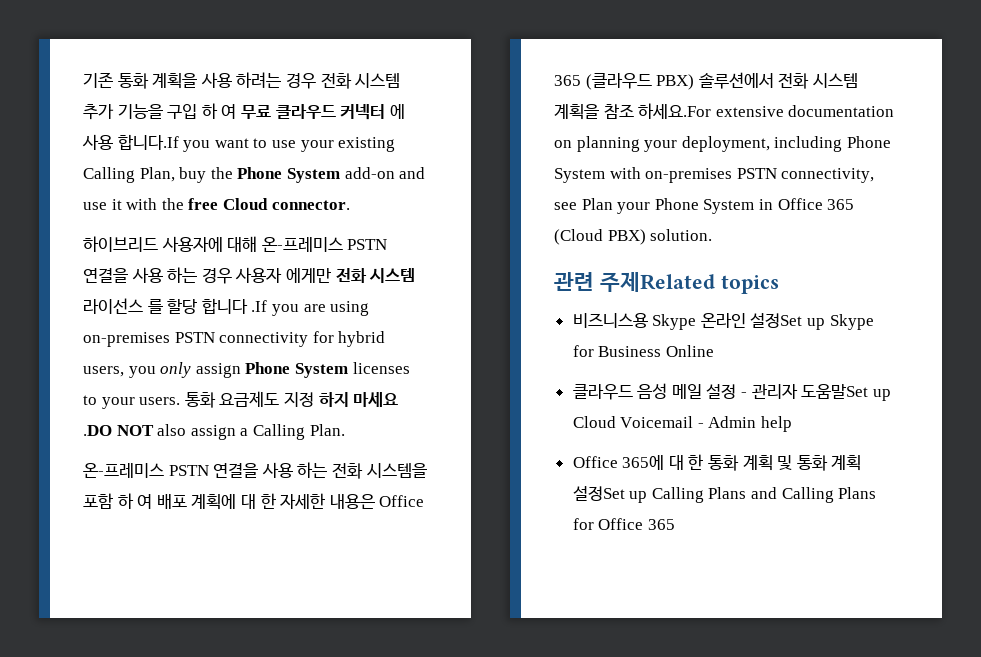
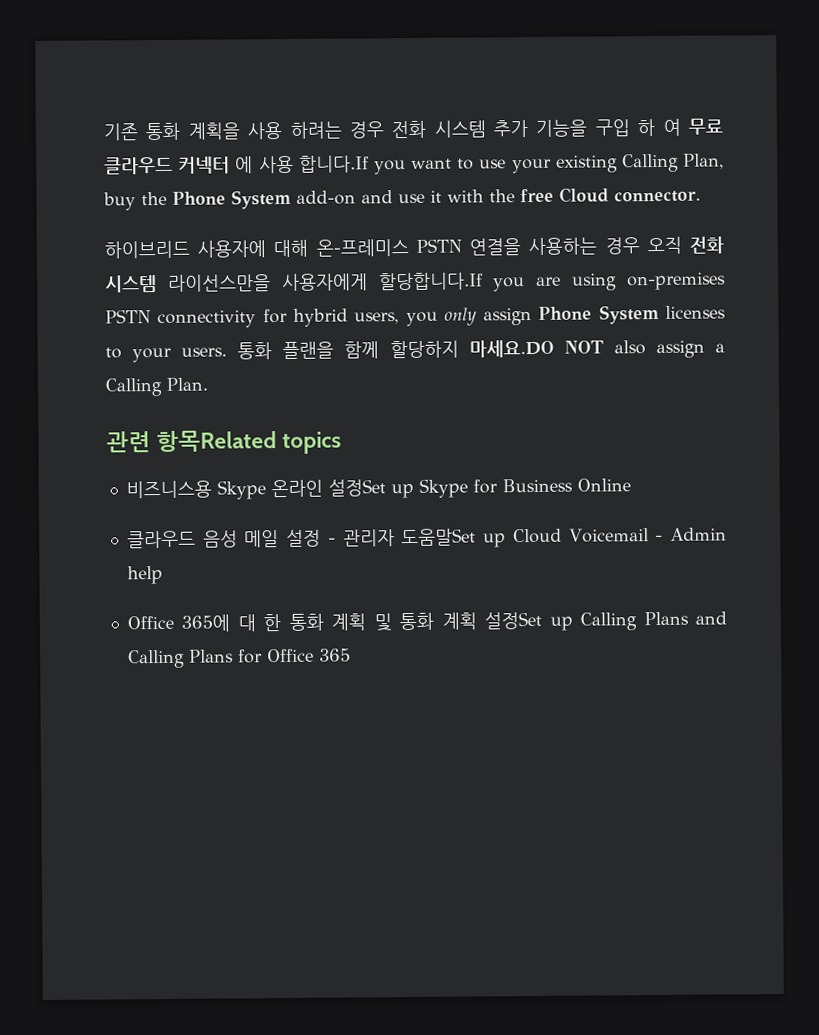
- 하이브리드 사용자에 대해 온-프레미스 PSTN 연결을 사용 하는 경우 사용자 에게만 전화 시스템 라이선스 를 할당 합니다 .If you are using on-premises PSTN connectivity for hybrid users, you only assign Phone System licenses to your users.
+ 하이브리드 사용자에 대해 온-프레미스 PSTN 연결을 사용하는 경우 오직 전화 시스템 라이선스만을 사용자에게 할당합니다.If you are using on-premises PSTN connectivity for hybrid users, you only assign Phone System licenses to your users.
- 통화 요금제도 지정 하지 마세요 .DO NOT also assign a Calling Plan.
+ 통화 플랜을 함께 할당하지 마세요.DO NOT also assign a Calling Plan.
- 온-프레미스 PSTN 연결을 사용 하는 전화 시스템을 포함 하 여 배포 계획에 대 한 자세한 내용은 Office 365 (클라우드 PBX) 솔루션에서 전화 시스템 계획을 참조 하세요.For extensive documentation on planning your deployment, including Phone System with on-premises PSTN connectivity, see Plan your Phone System in Office 365 (Cloud PBX) solution.
- 관련 주제Related topics
+ 관련 항목Related topics

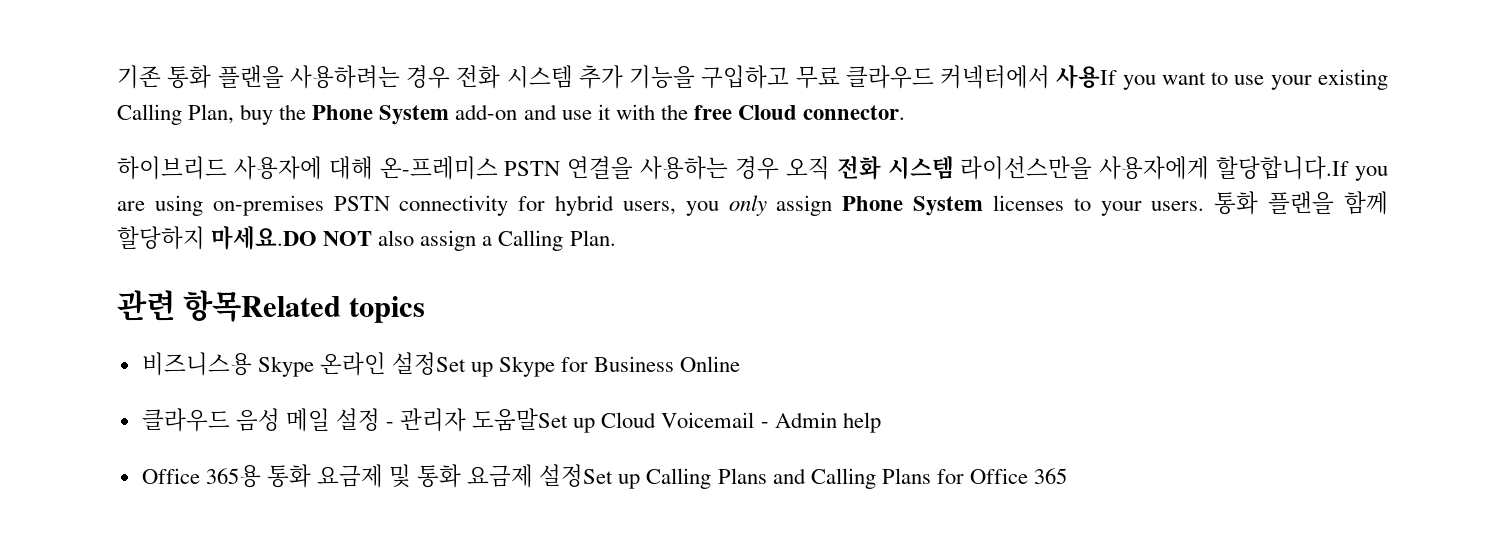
- 기존 통화 계획을 사용 하려는 경우 전화 시스템 추가 기능을 구입 하 여 무료 클라우드 커넥터 에 사용 합니다.If you want to use your existing Calling Plan, buy the Phone System add-on and use it with the free Cloud connector.
+ 기존 통화 플랜을 사용하려는 경우 전화 시스템 추가 기능을 구입하고 무료 클라우드 커넥터에서 사용If you want to use your existing Calling Plan, buy the Phone System add-on and use it with the free Cloud connector.
- Office 365에 대 한 통화 계획 및 통화 계획 설정Set up Calling Plans and Calling Plans for Office 365
+ Office 365용 통화 요금제 및 통화 요금제 설정Set up Calling Plans and Calling Plans for Office 365

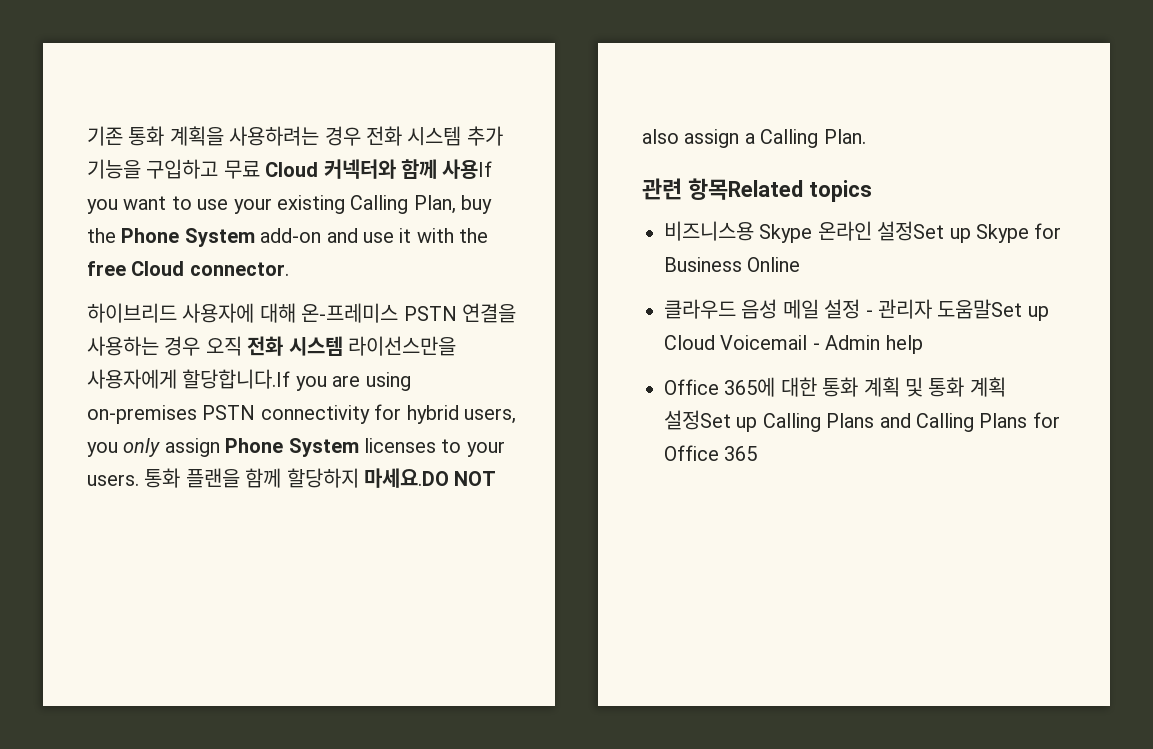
- 기존 통화 플랜을 사용하려는 경우 전화 시스템 추가 기능을 구입하고 무료 클라우드 커넥터에서 사용If you want to use your existing Calling Plan, buy the Phone System add-on and use it with the free Cloud connector.
+ 기존 통화 계획을 사용하려는 경우 전화 시스템 추가 기능을 구입하고 무료 Cloud 커넥터와 함께 사용If you want to use your existing Calling Plan, buy the Phone System add-on and use it with the free Cloud connector.
- Office 365용 통화 요금제 및 통화 요금제 설정Set up Calling Plans and Calling Plans for Office 365
+ Office 365에 대한 통화 계획 및 통화 계획 설정Set up Calling Plans and Calling Plans for Office 365

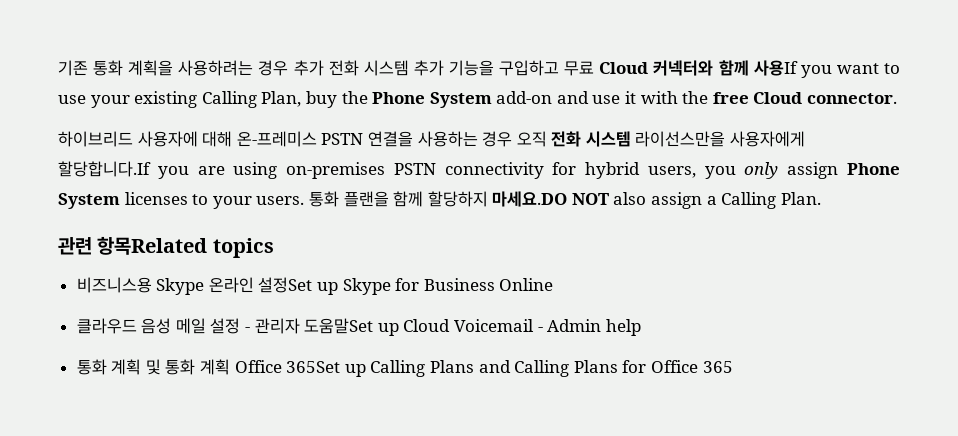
- 기존 통화 계획을 사용하려는 경우 전화 시스템 추가 기능을 구입하고 무료 Cloud 커넥터와 함께 사용If you want to use your existing Calling Plan, buy the Phone System add-on and use it with the free Cloud connector.
+ 기존 통화 계획을 사용하려는 경우 추가 전화 시스템 추가 기능을 구입하고 무료 Cloud 커넥터와 함께 사용If you want to use your existing Calling Plan, buy the Phone System add-on and use it with the free Cloud connector.
- Office 365에 대한 통화 계획 및 통화 계획 설정Set up Calling Plans and Calling Plans for Office 365
+ 통화 계획 및 통화 계획 Office 365Set up Calling Plans and Calling Plans for Office 365

